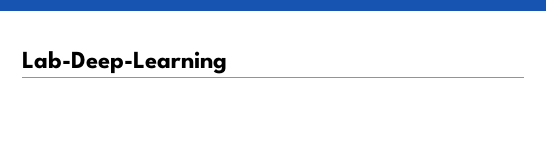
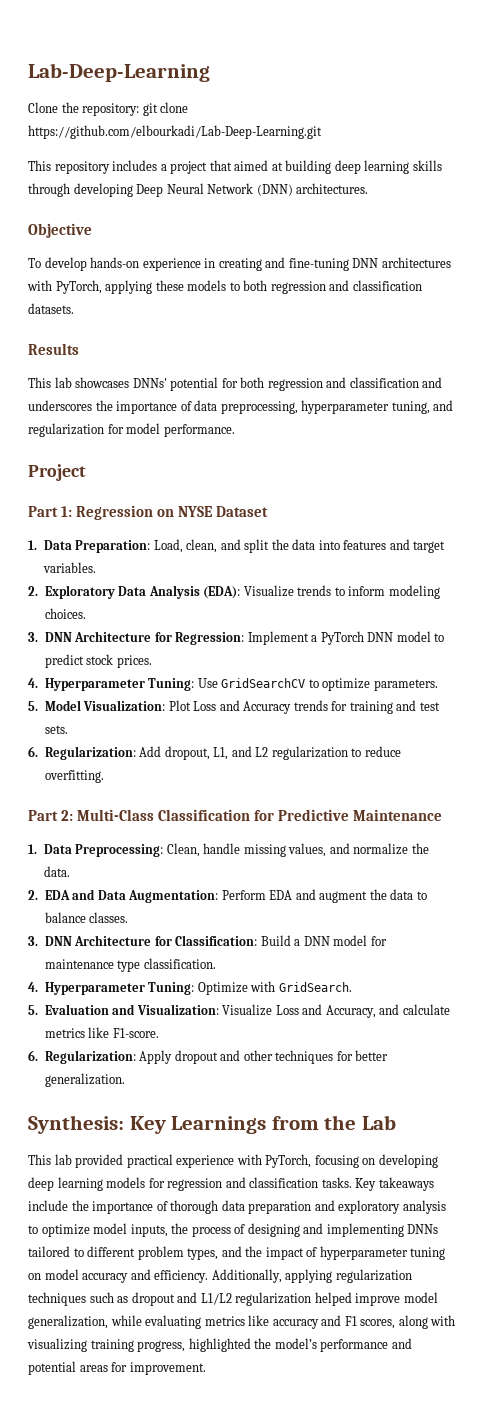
+ Clone the repository: git clone https://github.com/elbourkadi/Lab-Deep-Learning.git
+ This repository includes a project that aimed at building deep learning skills through developing Deep Neural Network (DNN) architectures.
+ Objective
+ To develop hands-on experience in creating and fine-tuning DNN architectures with PyTorch, applying these models to both regression and classification datasets.
+ Results
+ This lab showcases DNNs' potential for both regression and classification and underscores the importance of data preprocessing, hyperparameter tuning, and regularization for model performance.
+ Project
+ Part 1: Regression on NYSE Dataset
+ 1. Data Preparation: Load, clean, and split the data into features and target variables.
+ 2. Exploratory Data Analysis (EDA): Visualize trends to inform modeling choices.
+ 3. DNN Architecture for Regression: Implement a PyTorch DNN model to predict stock prices.
+ 4. Hyperparameter Tuning: Use GridSearchCV to optimize parameters.
+ 5. Model Visualization: Plot Loss and Accuracy trends for training and test sets.
+ 6. Regularization: Add dropout, L1, and L2 regularization to reduce overfitting.
+ Part 2: Multi-Class Classification for Predictive Maintenance
+ 1. Data Preprocessing: Clean, handle missing values, and normalize the data.
+ 2. EDA and Data Augmentation: Perform EDA and augment the data to balance classes.
+ 3. DNN Architecture for Classification: Build a DNN model for maintenance type classification.
+ 4. Hyperparameter Tuning: Optimize with GridSearch.
+ 5. Evaluation and Visualization: Visualize Loss and Accuracy, and calculate metrics like F1-score.
+ 6. Regularization: Apply dropout and other techniques for better generalization.
+ Synthesis: Key Learnings from the Lab
+ This lab provided practical experience with PyTorch, focusing on developing deep learning models for regression and classification tasks. Key takeaways include the importance of thorough data preparation and exploratory analysis to optimize model inputs, the process of designing and implementing DNNs tailored to different problem types, and the impact of hyperparameter tuning on model accuracy and efficiency. Additionally, applying regularization techniques such as dropout and L1/L2 regularization helped improve model generalization, while evaluating metrics like accuracy and F1 scores, along with visualizing training progress, highlighted the model’s performance and potential areas for improvement.

